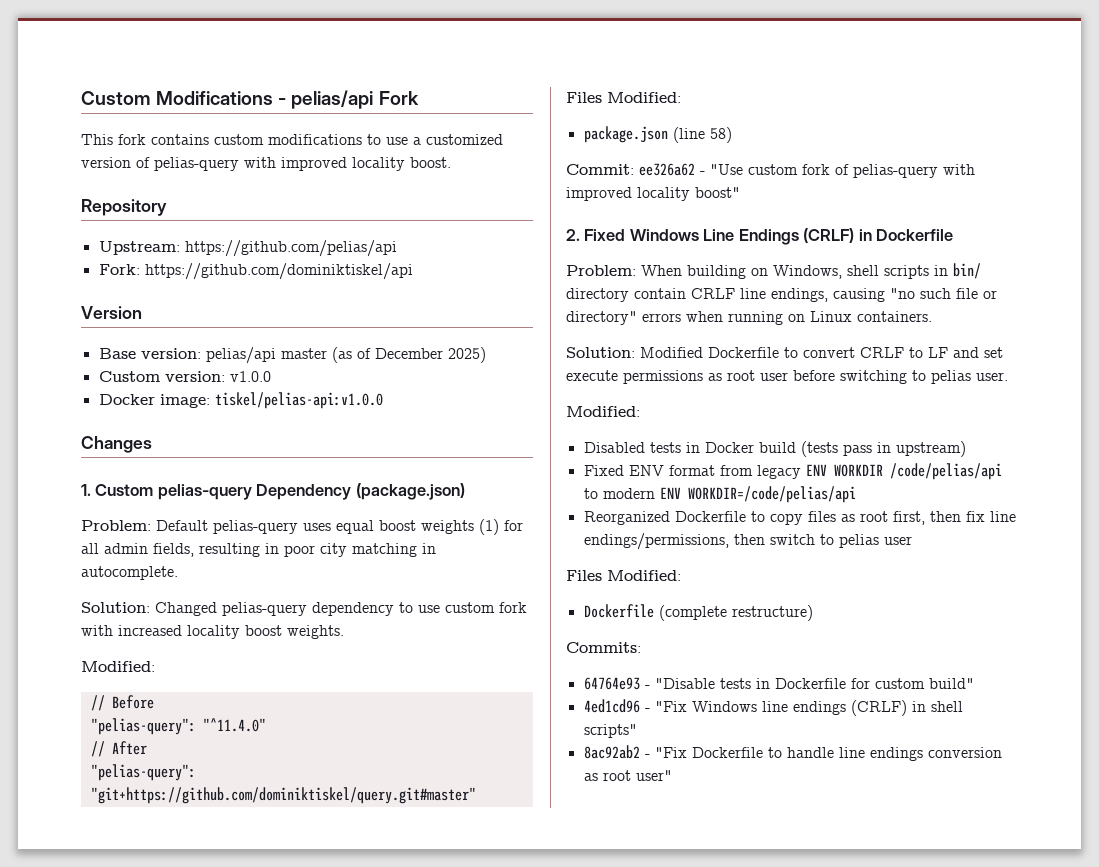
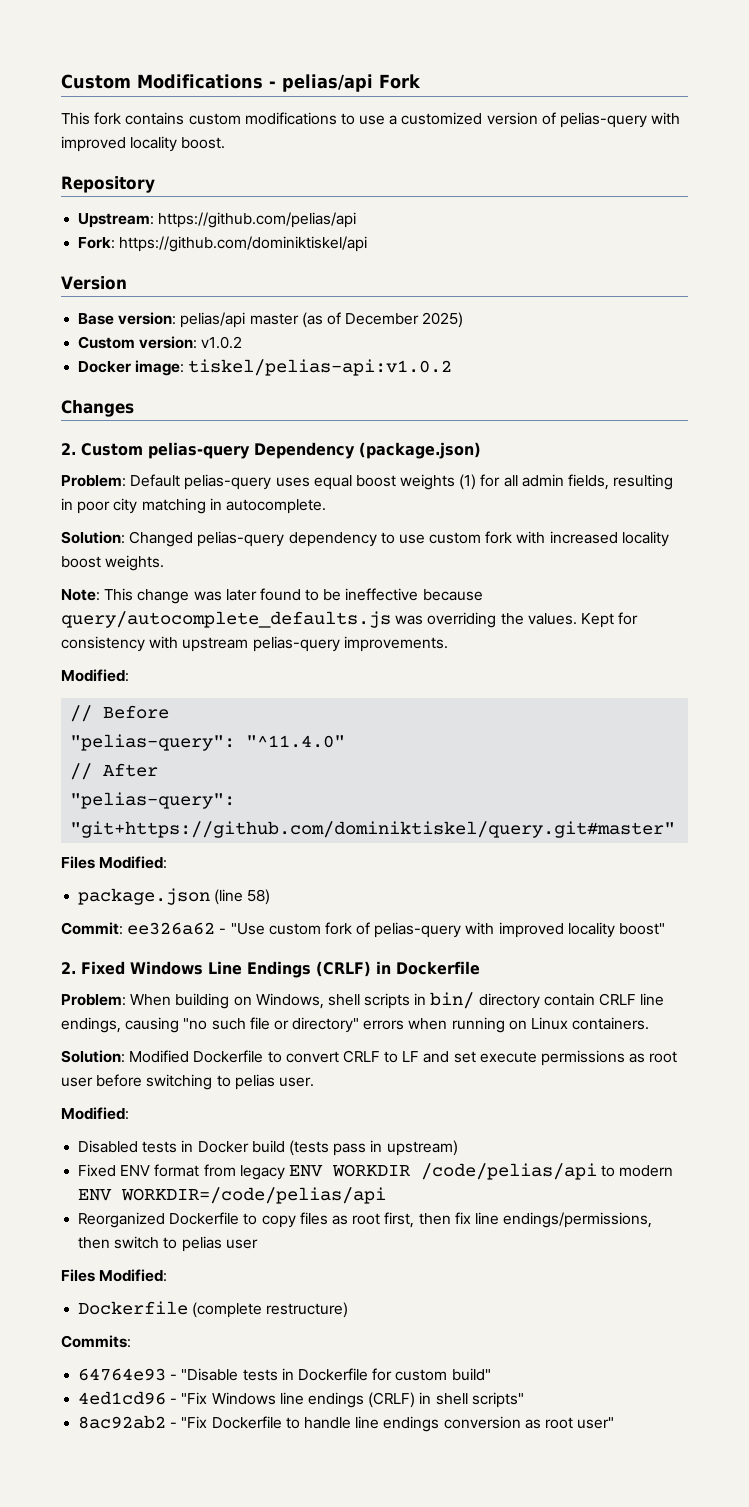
- Custom version: v1.0.0
+ Custom version: v1.0.2
- Docker image: tiskel/pelias-api:v1.0.0
+ Docker image: tiskel/pelias-api:v1.0.2
- 1. Custom pelias-query Dependency (package.json)
+ 2. Custom pelias-query Dependency (package.json)
+ Note: This change was later found to be ineffective because query/autocomplete_defaults.js was overriding the values. Kept for consistency with upstream pelias-query improvements.

